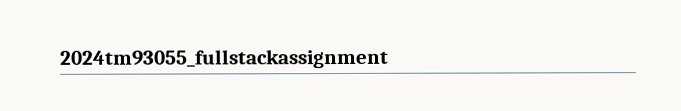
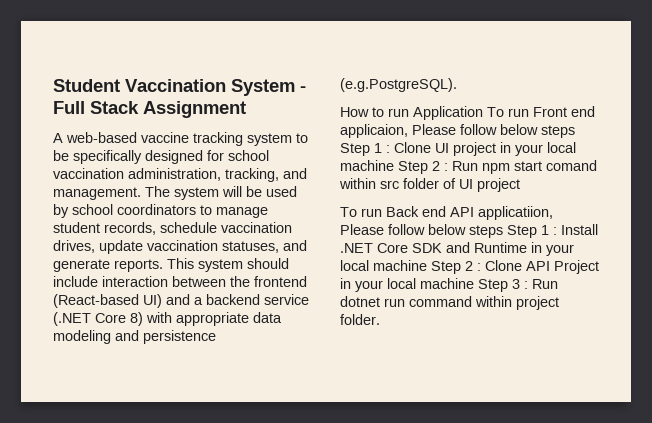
- 2024tm93055_fullstackassignment
+ Student Vaccination System - Full Stack Assignment
+ A web-based vaccine tracking system to be specifically designed for school vaccination administration, tracking, and management. The system will be used by school coordinators to manage student records, schedule vaccination drives, update vaccination statuses, and generate reports. This system should include interaction between the frontend (React-based UI) and a backend service (.NET Core 8) with appropriate data modeling and persistence (e.g.PostgreSQL).
+ How to run Application To run Front end applicaion, Please follow below steps Step 1 : Clone UI project in your local machine Step 2 : Run npm start comand within src folder of UI project
+ To run Back end API applicatiion, Please follow below steps Step 1 : Install .NET Core SDK and Runtime in your local machine Step 2 : Clone API Project in your local machine Step 3 : Run dotnet run command within project folder.

